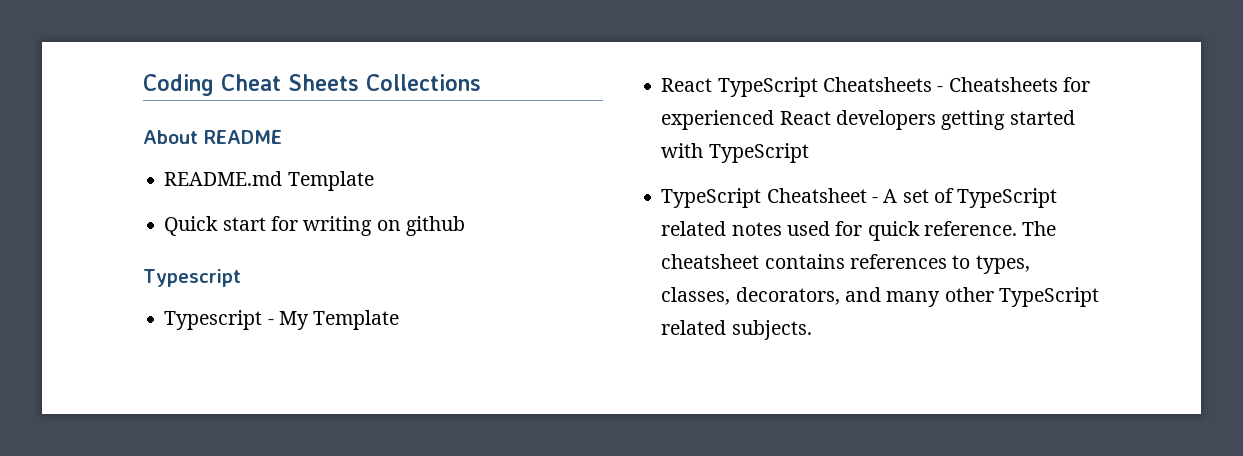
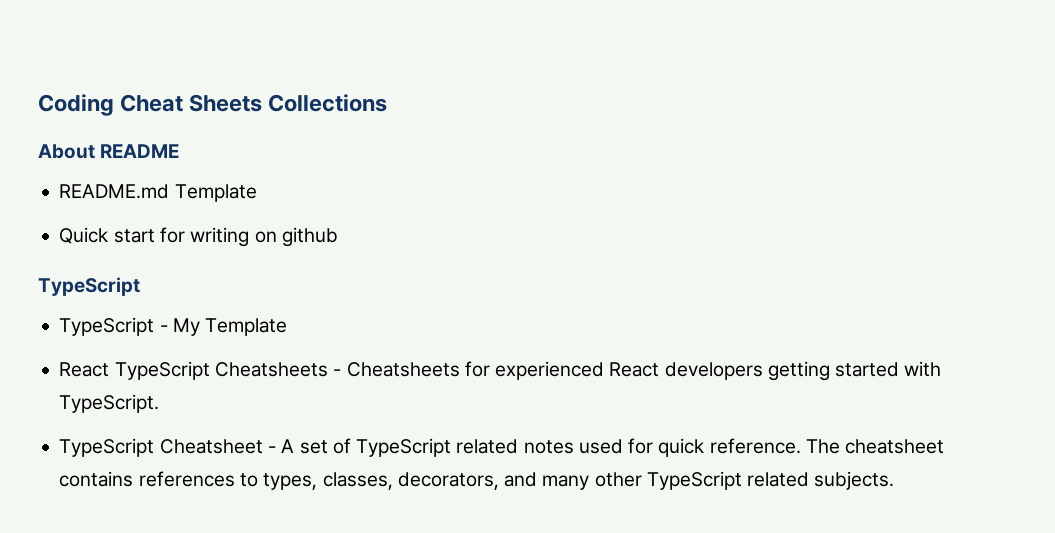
  Quick start for writing on github
- Typescript
- Typescript - My Template
+ TypeScript
+ TypeScript - My Template
- React TypeScript Cheatsheets - Cheatsheets for experienced React developers getting started with TypeScript
+ React TypeScript Cheatsheets - Cheatsheets for experienced React developers getting started with TypeScript.

